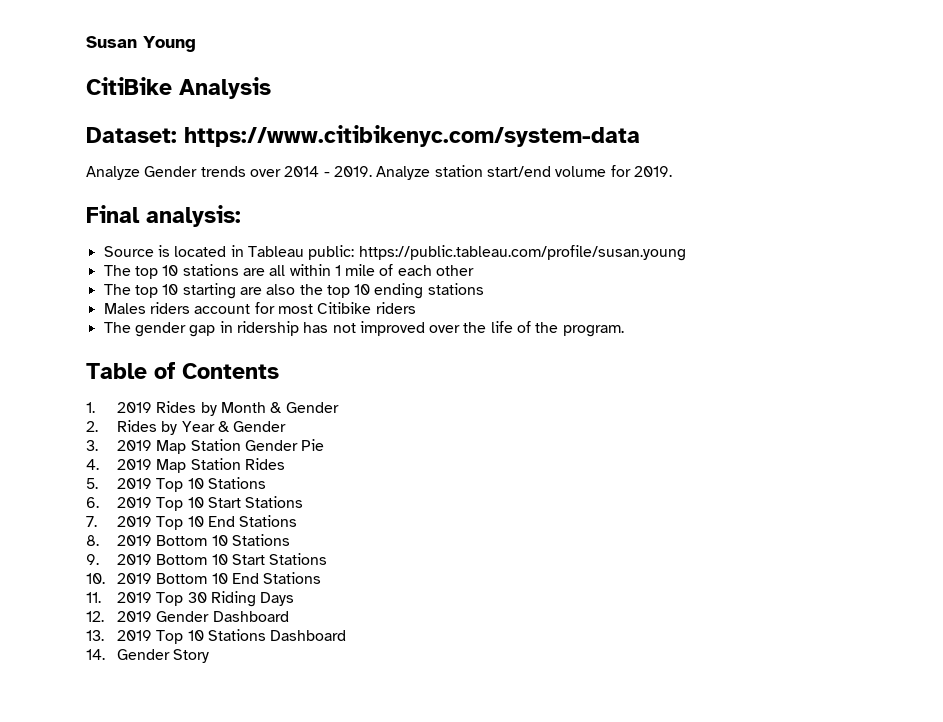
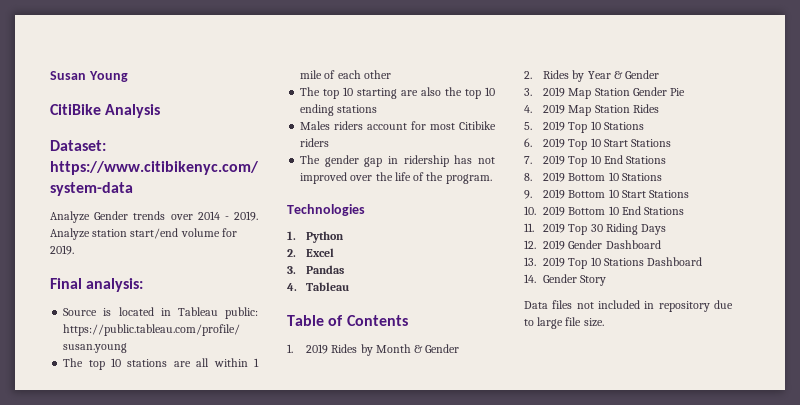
+ Technologies
+ 1. Python
+ 2. Excel
+ 3. Pandas
+ 4. Tableau
+ Data files not included in repository due to large file size.

